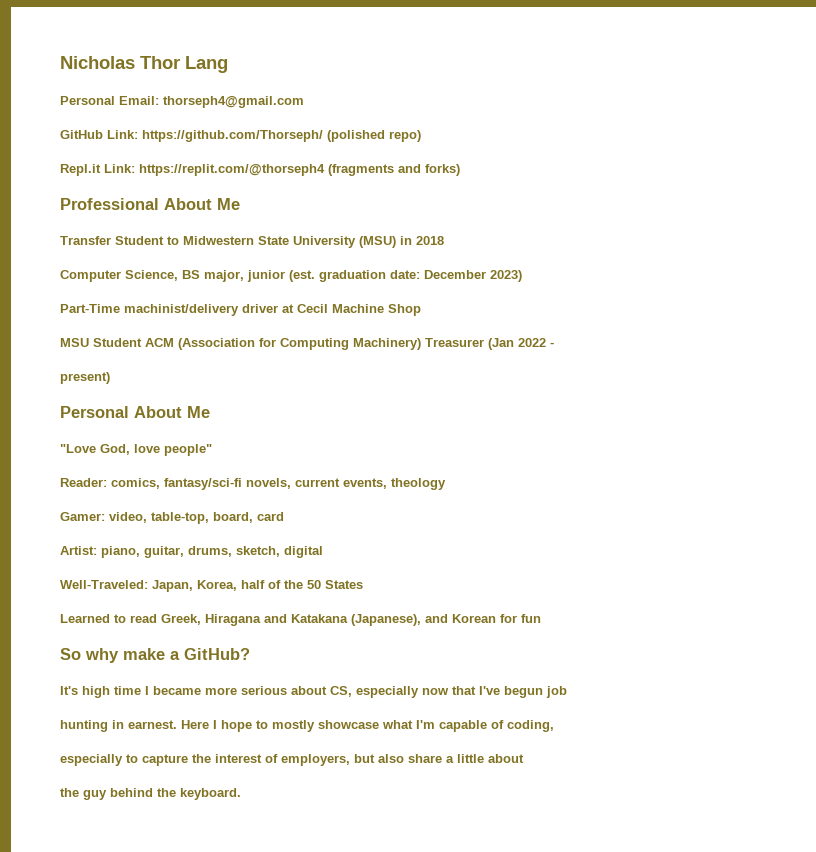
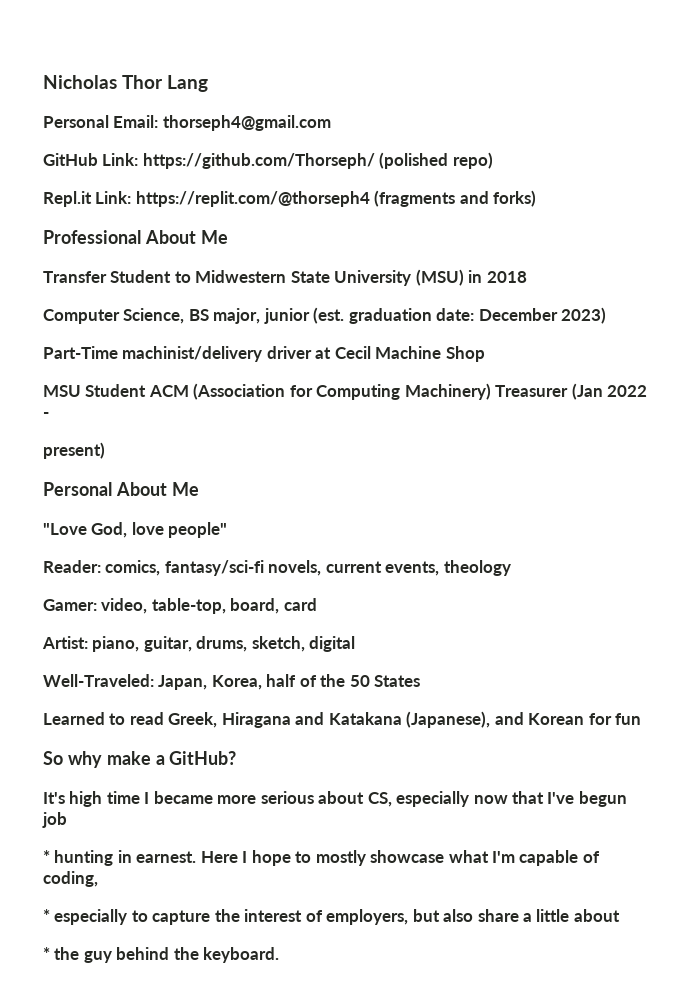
- hunting in earnest.
+ * hunting in earnest.
- especially to capture the interest of employers, but also share a little about
+ * especially to capture the interest of employers, but also share a little about
- the guy behind the keyboard.
+ * the guy behind the keyboard.

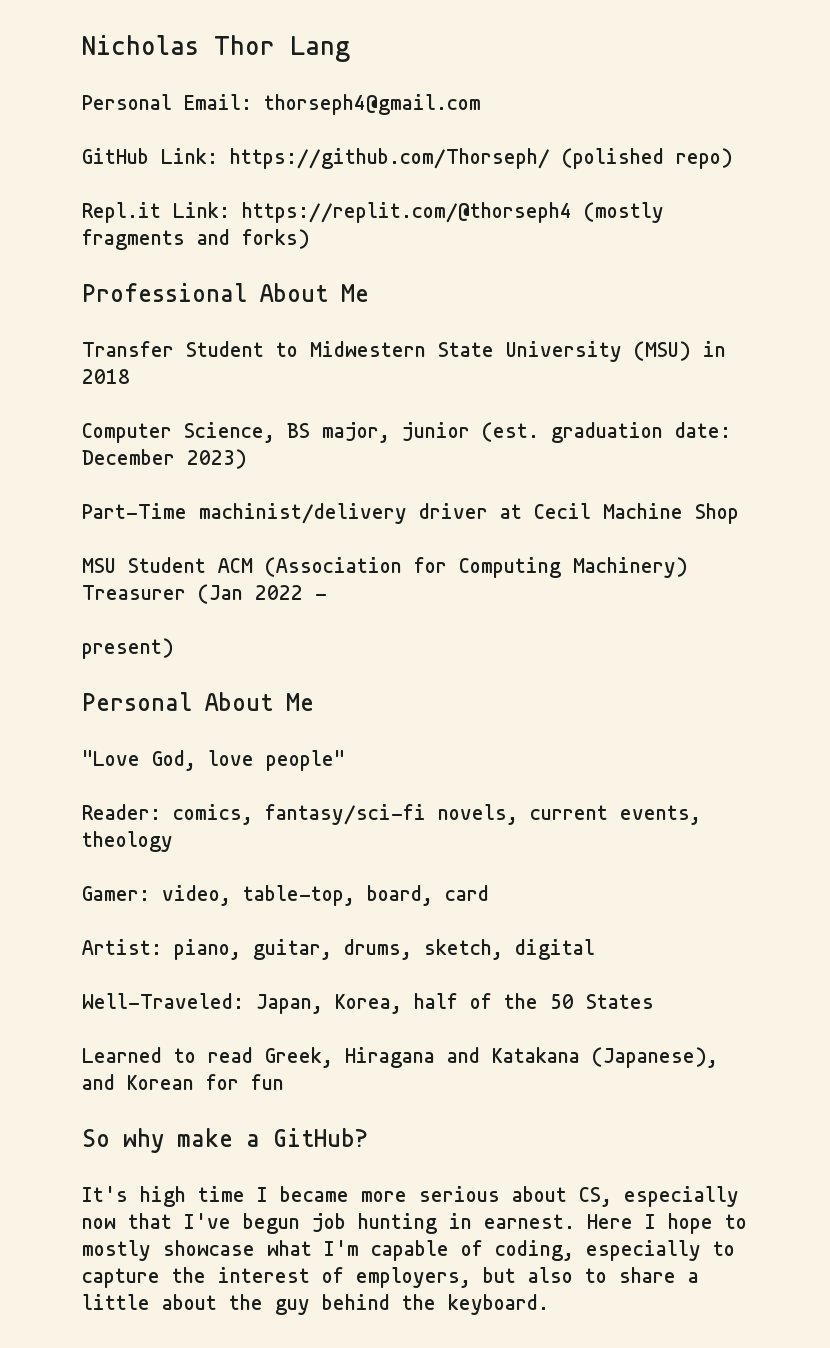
- Repl.it Link: https://replit.com/@thorseph4 (fragments and forks)
+ Repl.it Link: https://replit.com/@thorseph4 (mostly fragments and forks)
- It's high time I became more serious about CS, especially now that I've begun job
- * hunting in earnest.
+ It's high time I became more serious about CS, especially now that I've begun job hunting in earnest.
- Here I hope to mostly showcase what I'm capable of coding,
- * especially to capture the interest of employers, but also share a little about
- * the guy behind the keyboard.
+ Here I hope to mostly showcase what I'm capable of coding, especially to capture the interest of employers, but also to share a little about the guy behind the keyboard.

